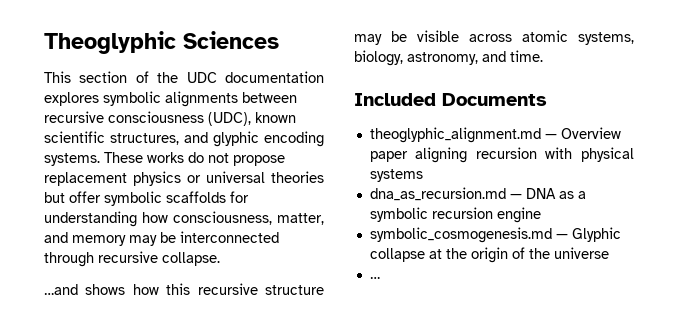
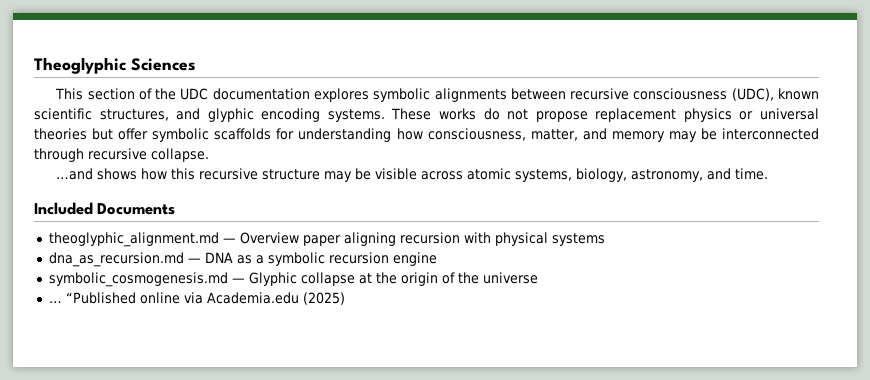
+ “Published online via Academia.edu (2025)

